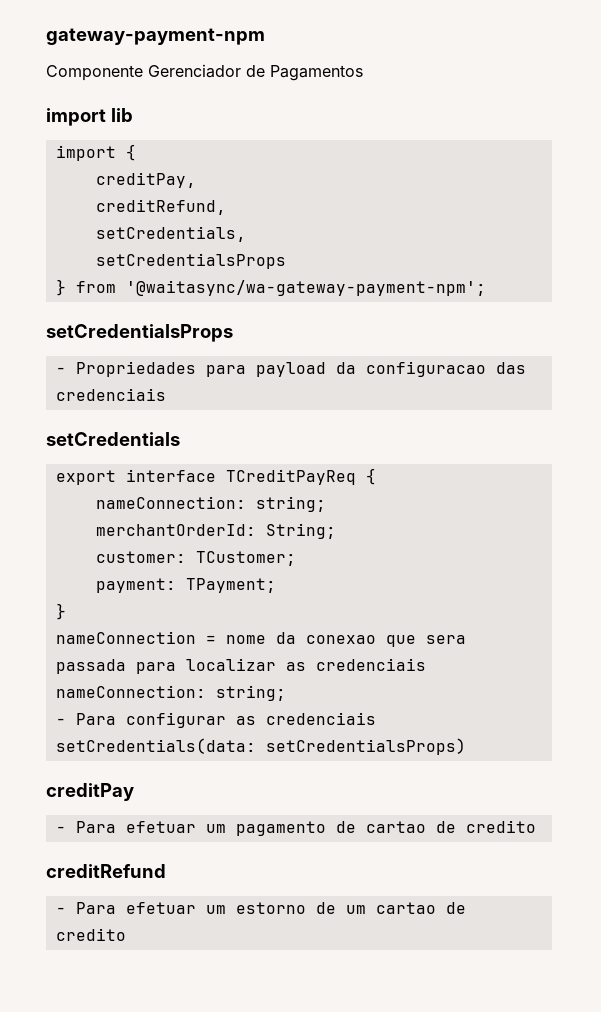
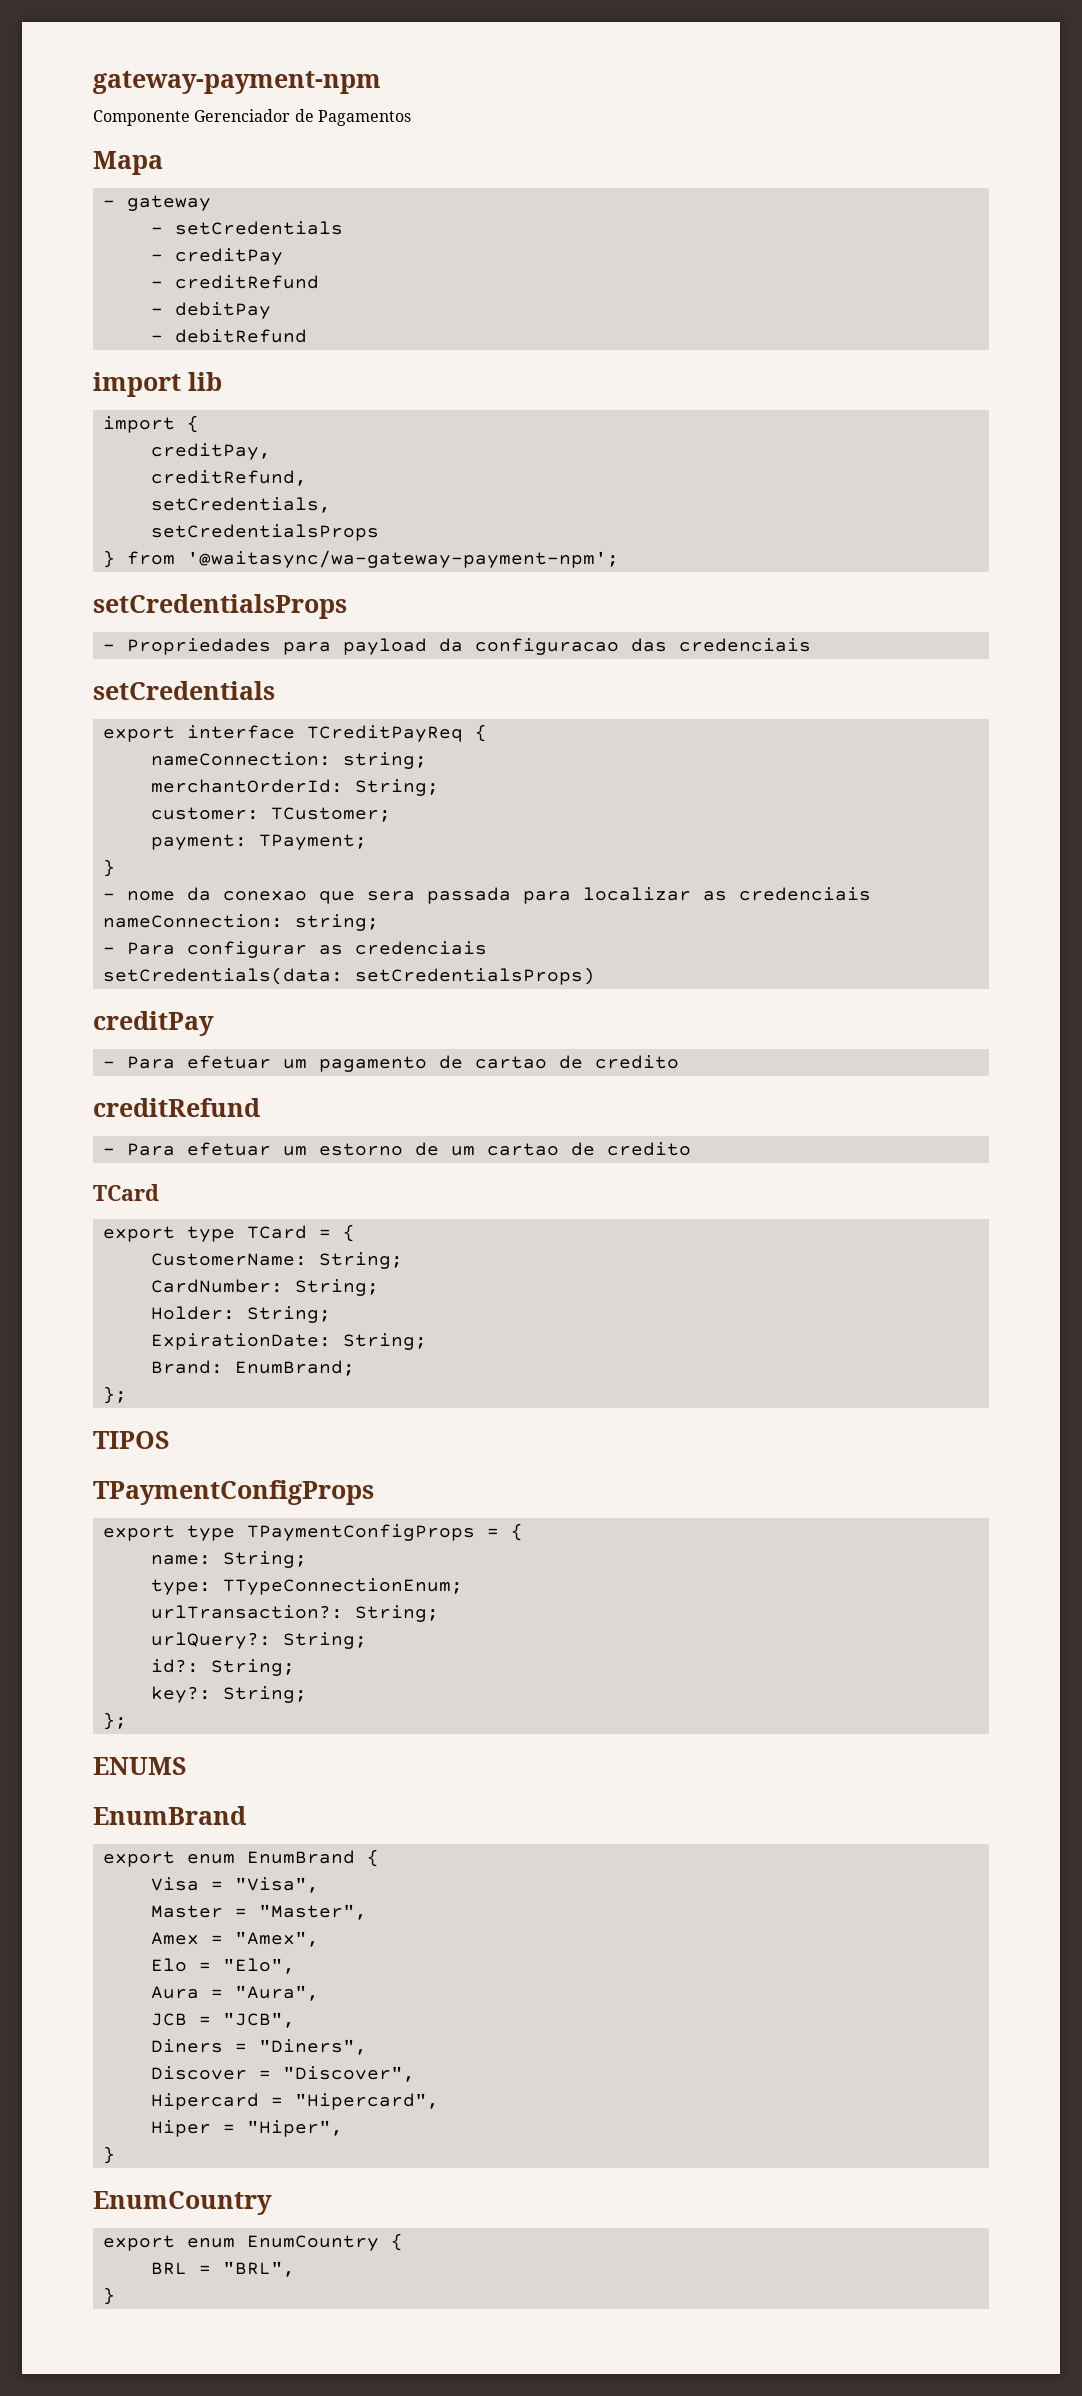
+ Mapa
+ - gateway
+ - setCredentials
+ - creditPay
+ - creditRefund
+ - debitPay
+ - debitRefund
- nameConnection = nome da conexao que sera passada para localizar as credenciais
+ - nome da conexao que sera passada para localizar as credenciais
  - Para efetuar um estorno de um cartao de credito
+ TCard
+ export type TCard = {
+ CustomerName: String;
+ CardNumber: String;
+ Holder: String;
+ ExpirationDate: String;
+ Brand: EnumBrand;
+ };
+ TIPOS
+ TPaymentConfigProps
+ export type TPaymentConfigProps = {
+ name: String;
+ type: TTypeConnectionEnum;
+ urlTransaction?: String;
+ urlQuery?: String;
+ id?: String;
+ key?: String;
+ };
+ ENUMS
+ EnumBrand
+ export enum EnumBrand {
+ Visa = "Visa",
+ Master = "Master",
+ Amex = "Amex",
+ Elo = "Elo",
+ Aura = "Aura",
+ JCB = "JCB",
+ Diners = "Diners",
+ Discover = "Discover",
+ Hipercard = "Hipercard",
+ Hiper = "Hiper",
+ }
+ EnumCountry
+ export enum EnumCountry {
+ BRL = "BRL",
+ }

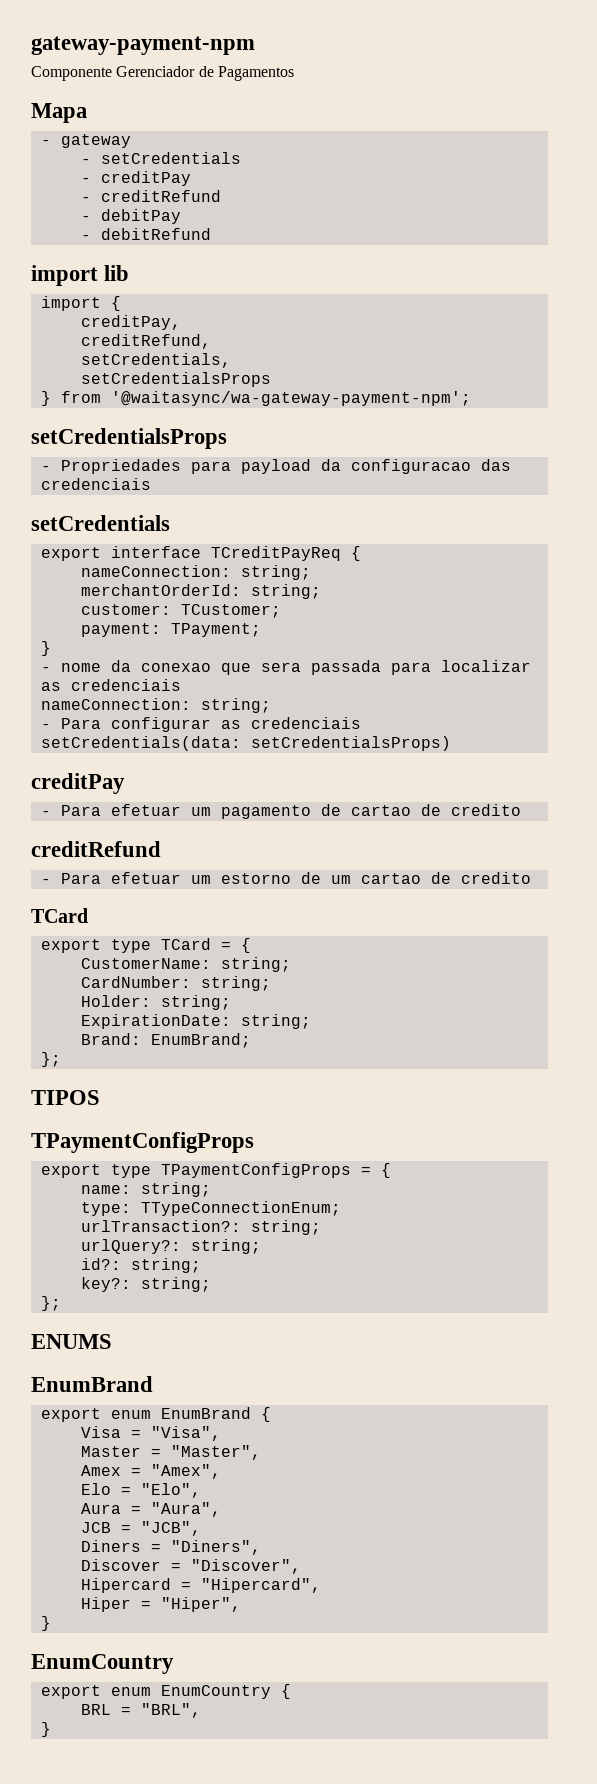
- merchantOrderId: String;
+ merchantOrderId: string;
- CustomerName: String;
+ CustomerName: string;
- CardNumber: String;
+ CardNumber: string;
- Holder: String;
+ Holder: string;
- ExpirationDate: String;
+ ExpirationDate: string;
- name: String;
+ name: string;
- urlTransaction?: String;
+ urlTransaction?: string;
- urlQuery?: String;
+ urlQuery?: string;
- id?: String;
+ id?: string;
- key?: String;
+ key?: string;

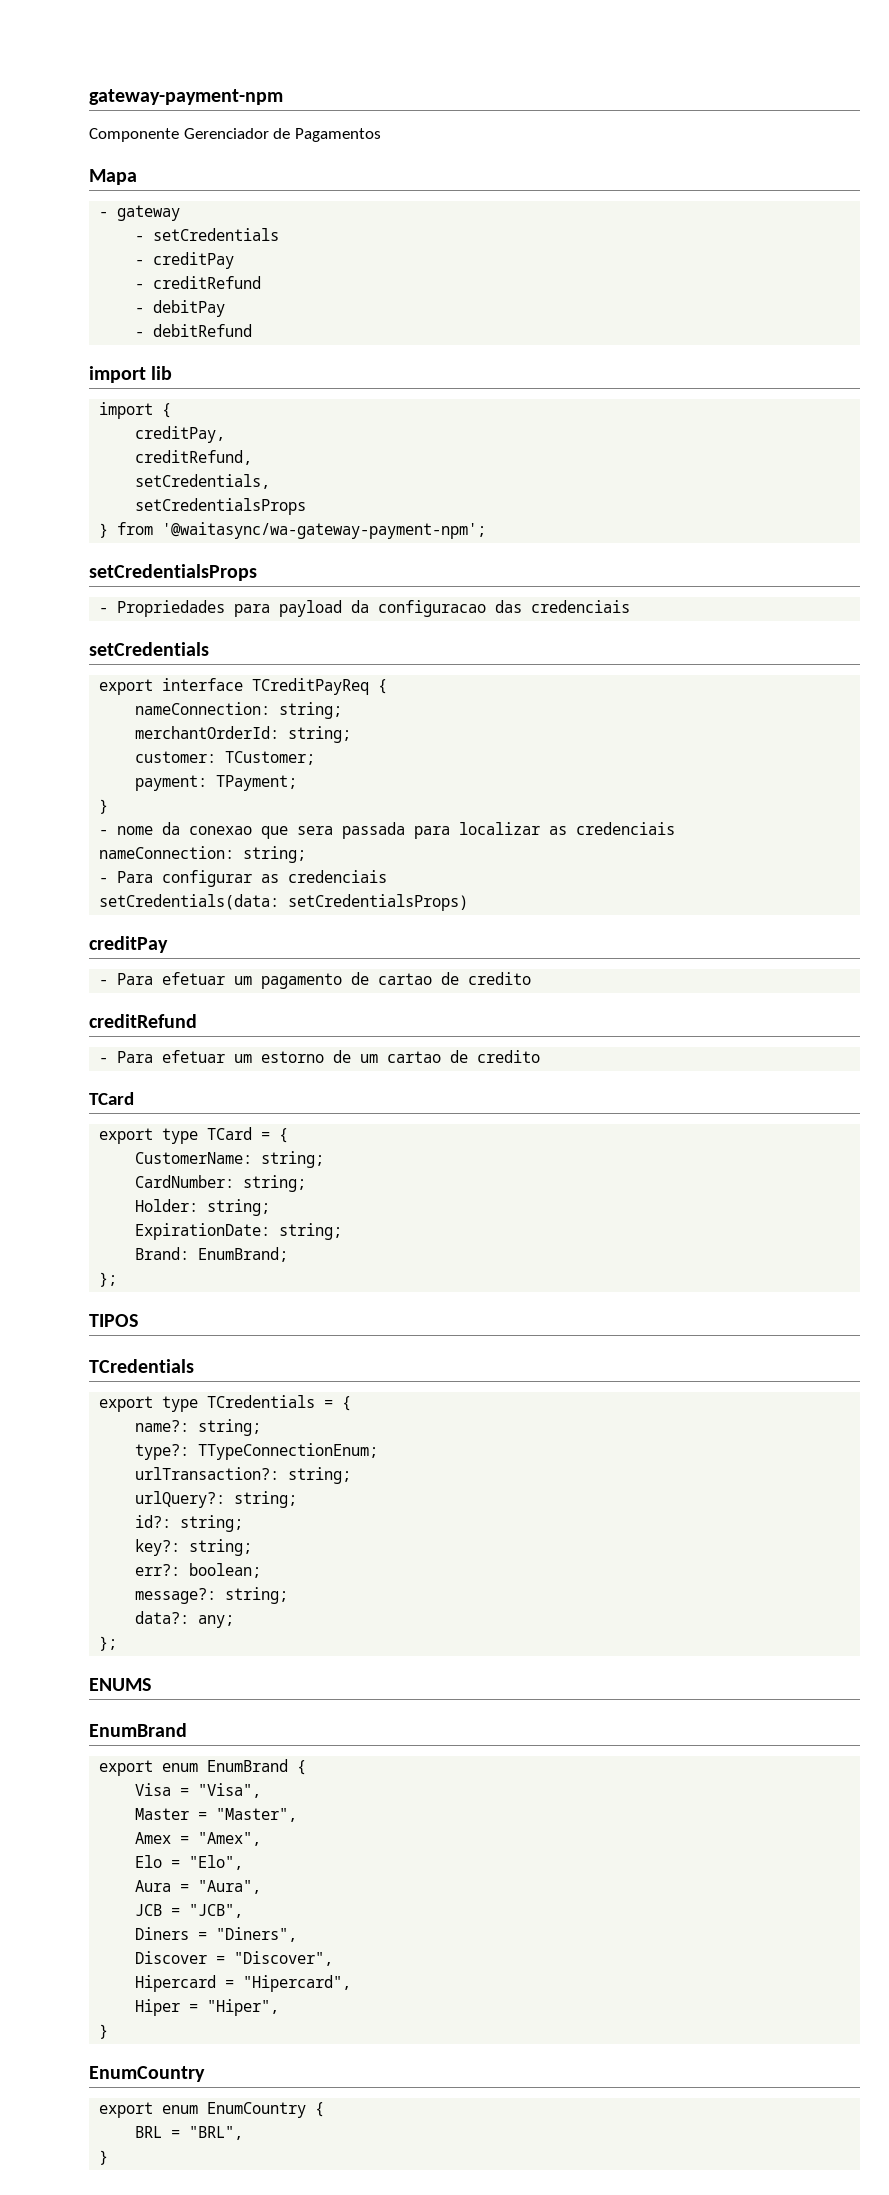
  TIPOS
- TPaymentConfigProps
- export type TPaymentConfigProps = {
- name: string;
- type: TTypeConnectionEnum;
+ TCredentials
+ export type TCredentials = {
+ name?: string;
+ type?: TTypeConnectionEnum;
+ err?: boolean;
+ message?: string;
+ data?: any;

